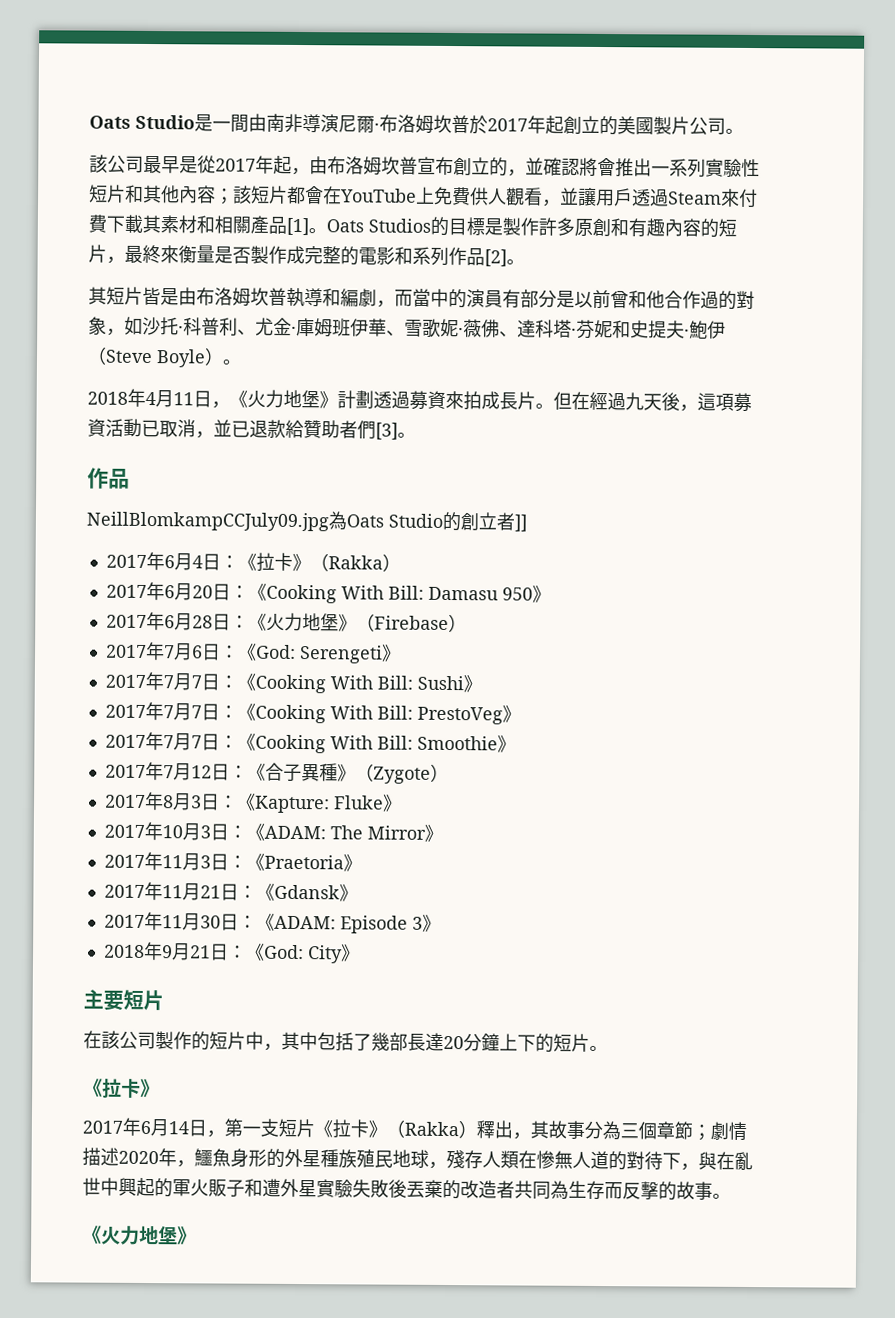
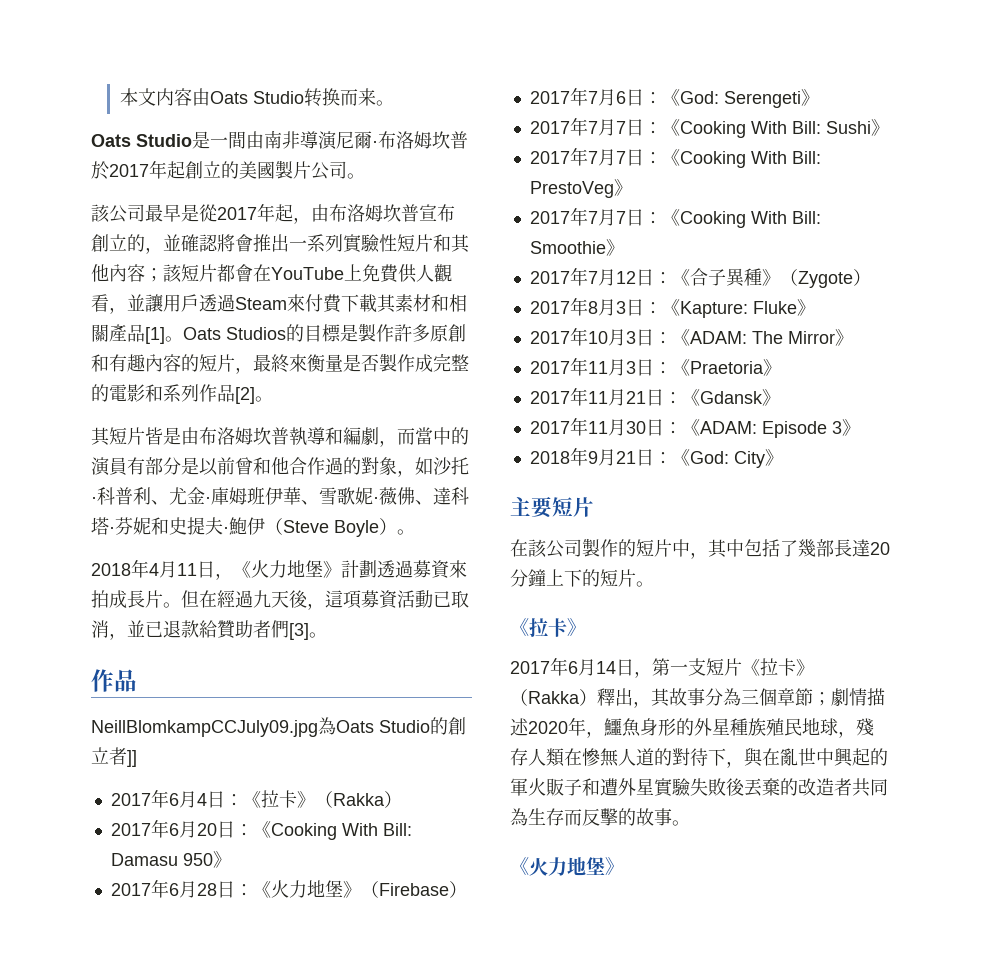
+ 本文内容由Oats Studio转换而来。

